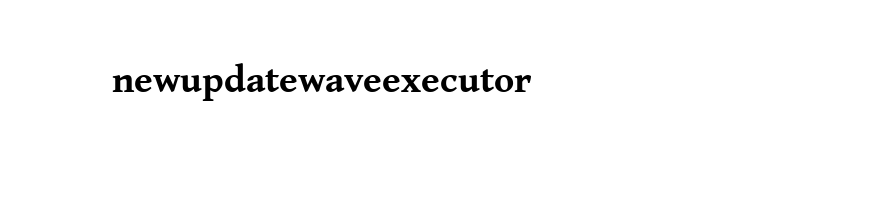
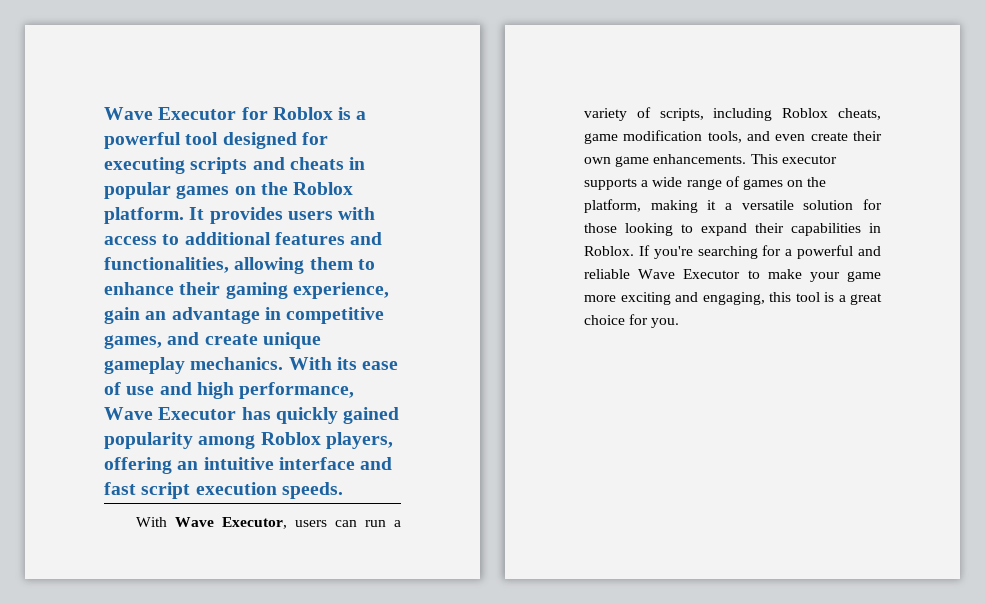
- newupdatewaveexecutor
+ Wave Executor for Roblox is a powerful tool designed for executing scripts and cheats in popular games on the Roblox platform. It provides users with access to additional features and functionalities, allowing them to enhance their gaming experience, gain an advantage in competitive games, and create unique gameplay mechanics. With its ease of use and high performance, Wave Executor has quickly gained popularity among Roblox players, offering an intuitive interface and fast script execution speeds.
+ With Wave Executor, users can run a variety of scripts, including Roblox cheats, game modification tools, and even create their own game enhancements. This executor supports a wide range of games on the platform, making it a versatile solution for those looking to expand their capabilities in Roblox. If you're searching for a powerful and reliable Wave Executor to make your game more exciting and engaging, this tool is a great choice for you.

